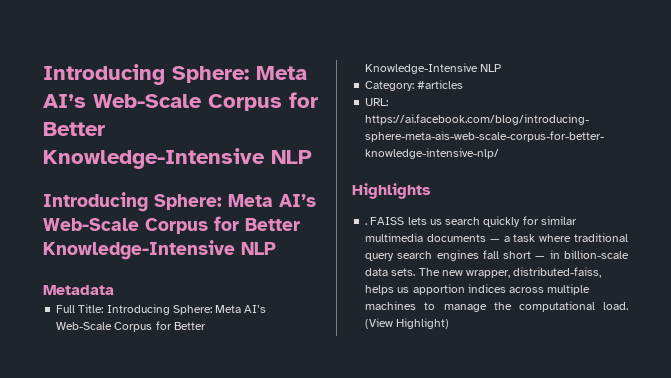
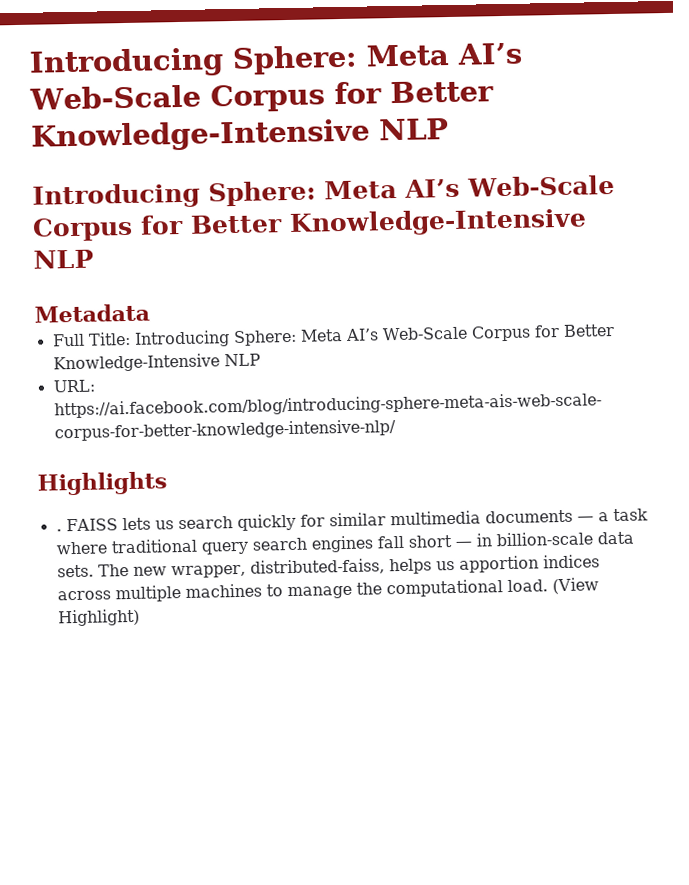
- Category: #articles

